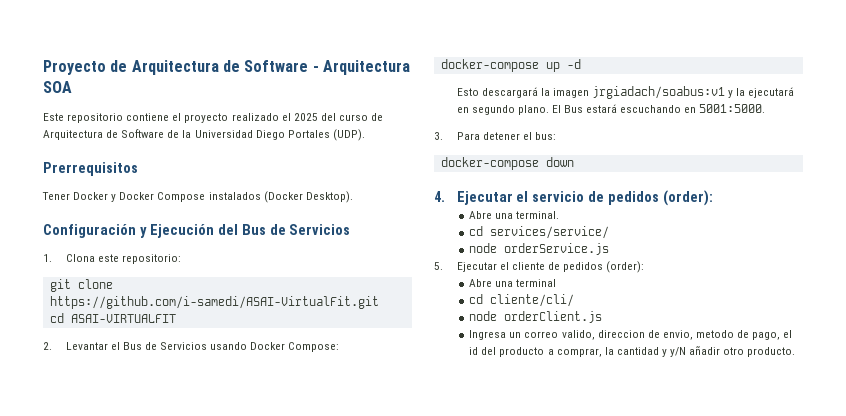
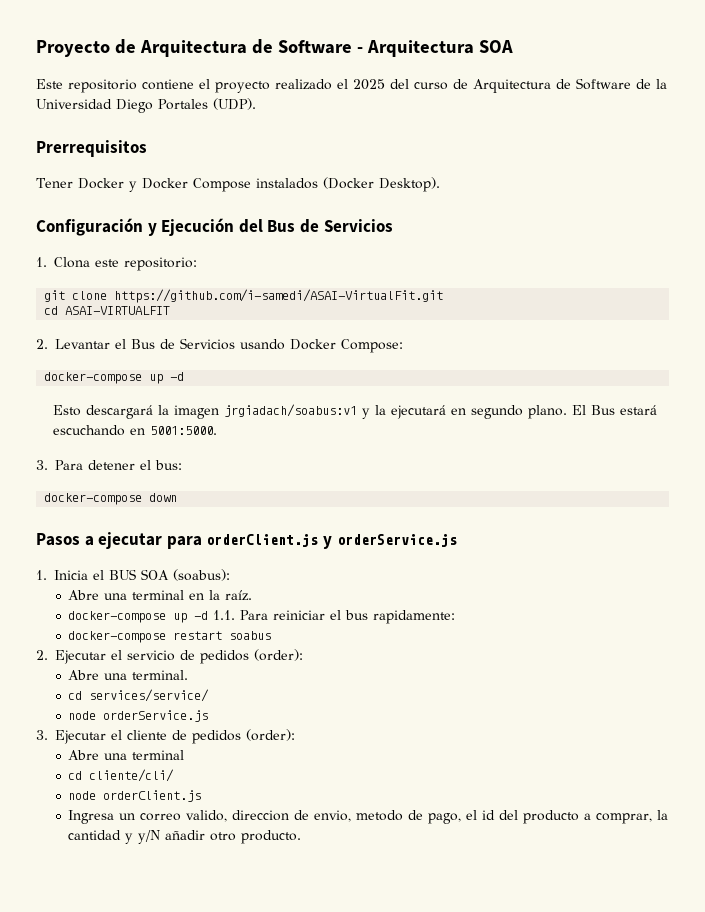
- 4. Ejecutar el servicio de pedidos (order):
+ Pasos a ejecutar para orderClient.js y orderService.js
+ 1. Inicia el BUS SOA (soabus):
+ Abre una terminal en la raíz.
+ docker-compose up -d 1.1. Para reiniciar el bus rapidamente:
+ docker-compose restart soabus
+ 2. Ejecutar el servicio de pedidos (order):
- 5. Ejecutar el cliente de pedidos (order):
+ 3. Ejecutar el cliente de pedidos (order):

